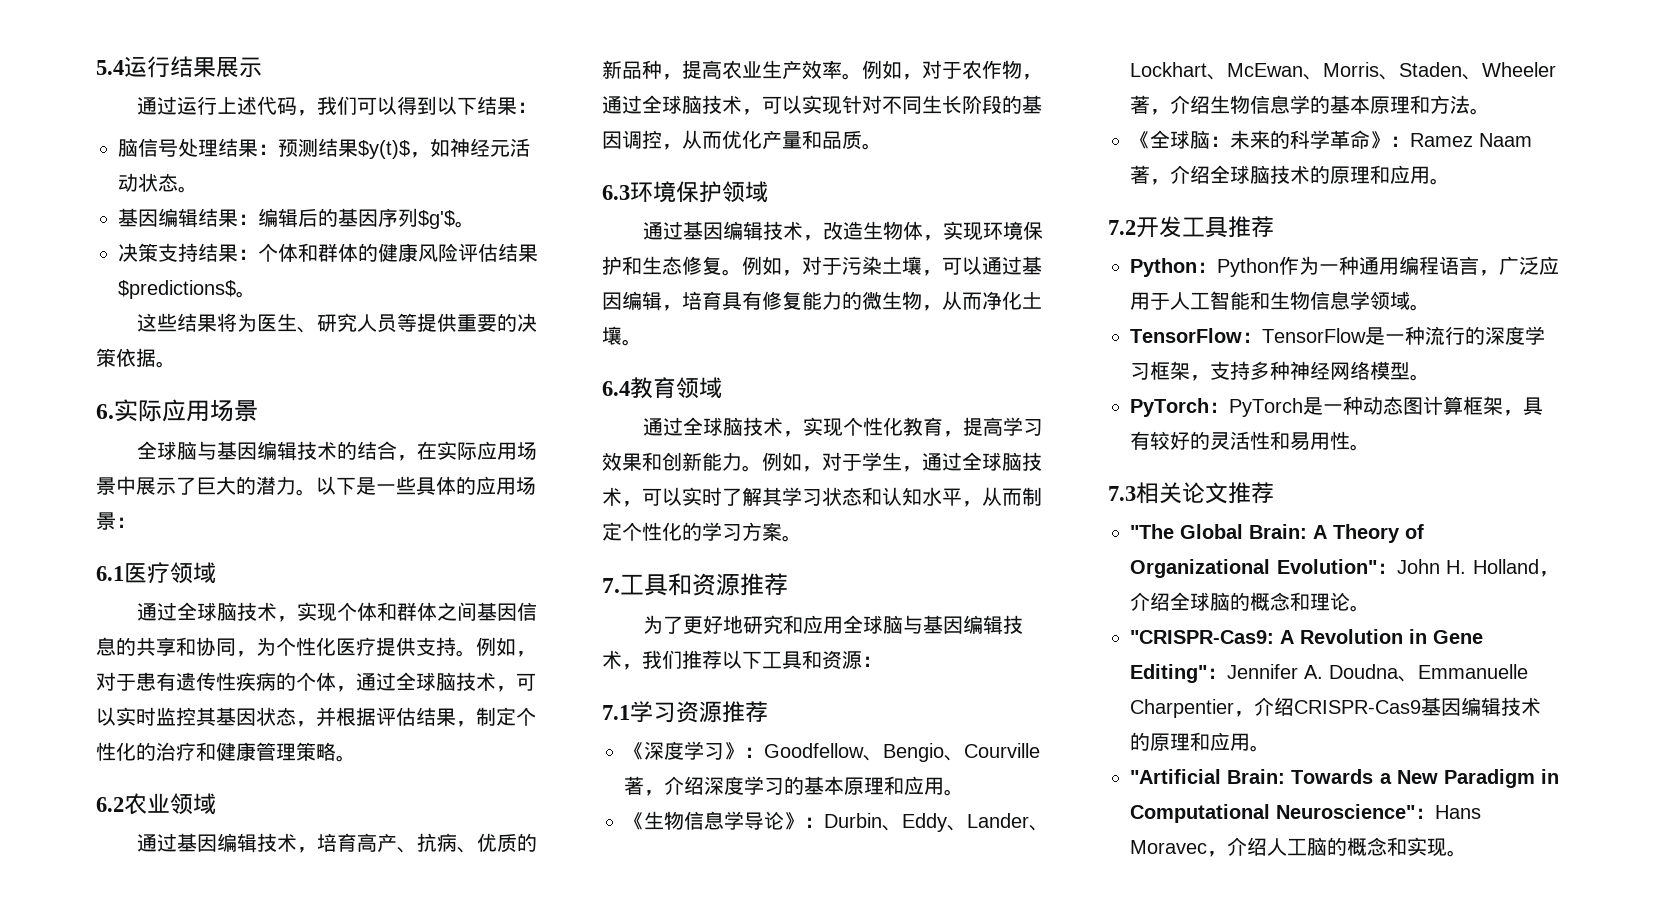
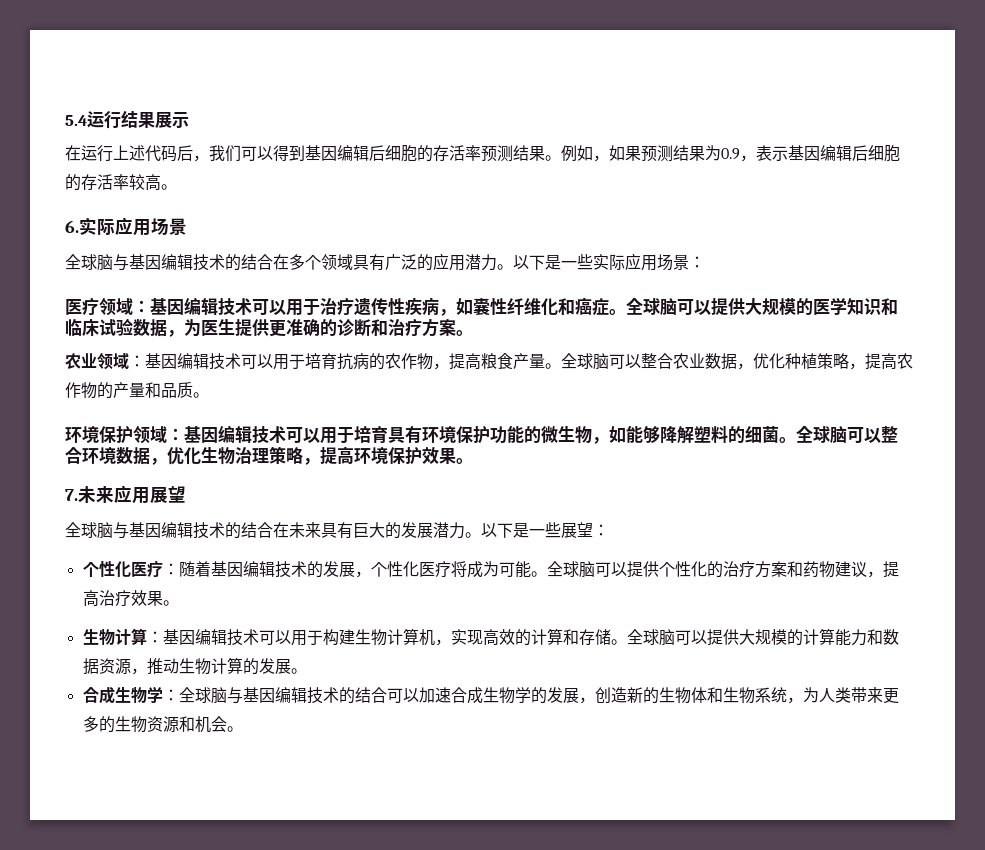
- 通过运行上述代码，我们可以得到以下结果：
- 脑信号处理结果：预测结果$y(t)$，如神经元活动状态。
- 基因编辑结果：编辑后的基因序列$g'$。
- 决策支持结果：个体和群体的健康风险评估结果$predictions$。
- 这些结果将为医生、研究人员等提供重要的决策依据。
+ 在运行上述代码后，我们可以得到基因编辑后细胞的存活率预测结果。例如，如果预测结果为0.9，表示基因编辑后细胞的存活率较高。
- 全球脑与基因编辑技术的结合，在实际应用场景中展示了巨大的潜力。以下是一些具体的应用场景：
+ 全球脑与基因编辑技术的结合在多个领域具有广泛的应用潜力。以下是一些实际应用场景：
- 6.1医疗领域
- 通过全球脑技术，实现个体和群体之间基因信息的共享和协同，为个性化医疗提供支持。例如，对于患有遗传性疾病的个体，通过全球脑技术，可以实时监控其基因状态，并根据评估结果，制定个性化的治疗和健康管理策略。
- 6.2农业领域
- 通过基因编辑技术，培育高产、抗病、优质的新品种，提高农业生产效率。例如，对于农作物，通过全球脑技术，可以实现针对不同生长阶段的基因调控，从而优化产量和品质。
+ 医疗领域：基因编辑技术可以用于治疗遗传性疾病，如囊性纤维化和癌症。全球脑可以提供大规模的医学知识和临床试验数据，为医生提供更准确的诊断和治疗方案。
+ 农业领域：基因编辑技术可以用于培育抗病的农作物，提高粮食产量。全球脑可以整合农业数据，优化种植策略，提高农作物的产量和品质。
- 6.3环境保护领域
- 通过基因编辑技术，改造生物体，实现环境保护和生态修复。例如，对于污染土壤，可以通过基因编辑，培育具有修复能力的微生物，从而净化土壤。
- 6.4教育领域
- 通过全球脑技术，实现个性化教育，提高学习效果和创新能力。例如，对于学生，通过全球脑技术，可以实时了解其学习状态和认知水平，从而制定个性化的学习方案。
- 7.工具和资源推荐
- 为了更好地研究和应用全球脑与基因编辑技术，我们推荐以下工具和资源：
- 7.1学习资源推荐
- 《深度学习》：Goodfellow、Bengio、Courville著，介绍深度学习的基本原理和应用。
- 《生物信息学导论》：Durbin、Eddy、Lander、Lockhart、McEwan、Morris、Staden、Wheeler著，介绍生物信息学的基本原理和方法。
- 《全球脑：未来的科学革命》：Ramez Naam著，介绍全球脑技术的原理和应用。
- 7.2开发工具推荐
- Python：Python作为一种通用编程语言，广泛应用于人工智能和生物信息学领域。
- TensorFlow：TensorFlow是一种流行的深度学习框架，支持多种神经网络模型。
- PyTorch：PyTorch是一种动态图计算框架，具有较好的灵活性和易用性。
- 7.3相关论文推荐
- "The Global Brain: A Theory of Organizational Evolution"：John H. Holland，介绍全球脑的概念和理论。
- "CRISPR-Cas9: A Revolution in Gene Editing"：Jennifer A. Doudna、Emmanuelle Charpentier，介绍CRISPR-Cas9基因编辑技术的原理和应用。
- "Artificial Brain: Towards a New Paradigm in Computational Neuroscience"：Hans Moravec，介绍人工脑的概念和实现。
+ 环境保护领域：基因编辑技术可以用于培育具有环境保护功能的微生物，如能够降解塑料的细菌。全球脑可以整合环境数据，优化生物治理策略，提高环境保护效果。
+ 7.未来应用展望
+ 全球脑与基因编辑技术的结合在未来具有巨大的发展潜力。以下是一些展望：
+ 个性化医疗：随着基因编辑技术的发展，个性化医疗将成为可能。全球脑可以提供个性化的治疗方案和药物建议，提高治疗效果。
+ 生物计算：基因编辑技术可以用于构建生物计算机，实现高效的计算和存储。全球脑可以提供大规模的计算能力和数据资源，推动生物计算的发展。
+ 合成生物学：全球脑与基因编辑技术的结合可以加速合成生物学的发展，创造新的生物体和生物系统，为人类带来更多的生物资源和机会。

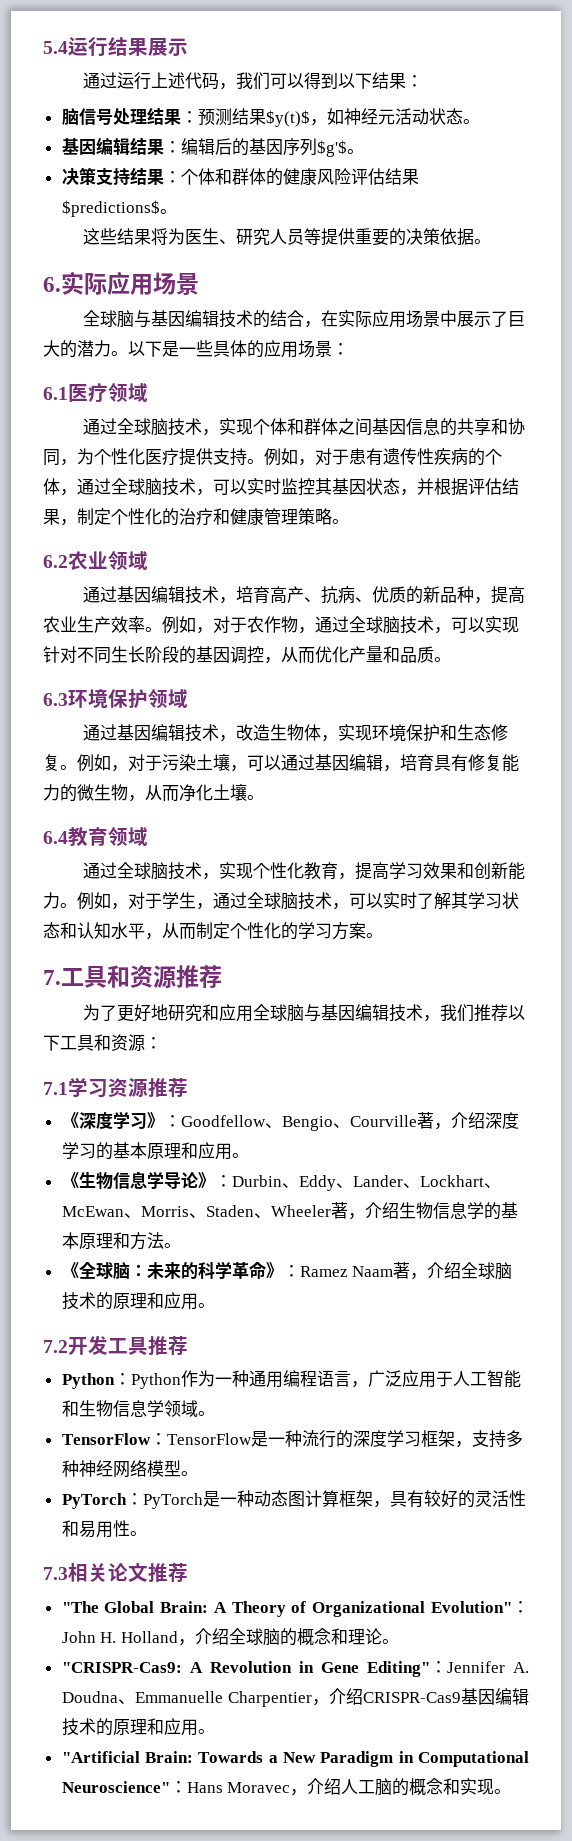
- 在运行上述代码后，我们可以得到基因编辑后细胞的存活率预测结果。例如，如果预测结果为0.9，表示基因编辑后细胞的存活率较高。
+ 通过运行上述代码，我们可以得到以下结果：
+ 脑信号处理结果：预测结果$y(t)$，如神经元活动状态。
+ 基因编辑结果：编辑后的基因序列$g'$。
+ 决策支持结果：个体和群体的健康风险评估结果$predictions$。
+ 这些结果将为医生、研究人员等提供重要的决策依据。
- 全球脑与基因编辑技术的结合在多个领域具有广泛的应用潜力。以下是一些实际应用场景：
+ 全球脑与基因编辑技术的结合，在实际应用场景中展示了巨大的潜力。以下是一些具体的应用场景：
- 医疗领域：基因编辑技术可以用于治疗遗传性疾病，如囊性纤维化和癌症。全球脑可以提供大规模的医学知识和临床试验数据，为医生提供更准确的诊断和治疗方案。
- 农业领域：基因编辑技术可以用于培育抗病的农作物，提高粮食产量。全球脑可以整合农业数据，优化种植策略，提高农作物的产量和品质。
+ 6.1医疗领域
+ 通过全球脑技术，实现个体和群体之间基因信息的共享和协同，为个性化医疗提供支持。例如，对于患有遗传性疾病的个体，通过全球脑技术，可以实时监控其基因状态，并根据评估结果，制定个性化的治疗和健康管理策略。
+ 6.2农业领域
+ 通过基因编辑技术，培育高产、抗病、优质的新品种，提高农业生产效率。例如，对于农作物，通过全球脑技术，可以实现针对不同生长阶段的基因调控，从而优化产量和品质。
- 环境保护领域：基因编辑技术可以用于培育具有环境保护功能的微生物，如能够降解塑料的细菌。全球脑可以整合环境数据，优化生物治理策略，提高环境保护效果。
- 7.未来应用展望
- 全球脑与基因编辑技术的结合在未来具有巨大的发展潜力。以下是一些展望：
- 个性化医疗：随着基因编辑技术的发展，个性化医疗将成为可能。全球脑可以提供个性化的治疗方案和药物建议，提高治疗效果。
- 生物计算：基因编辑技术可以用于构建生物计算机，实现高效的计算和存储。全球脑可以提供大规模的计算能力和数据资源，推动生物计算的发展。
- 合成生物学：全球脑与基因编辑技术的结合可以加速合成生物学的发展，创造新的生物体和生物系统，为人类带来更多的生物资源和机会。
+ 6.3环境保护领域
+ 通过基因编辑技术，改造生物体，实现环境保护和生态修复。例如，对于污染土壤，可以通过基因编辑，培育具有修复能力的微生物，从而净化土壤。
+ 6.4教育领域
+ 通过全球脑技术，实现个性化教育，提高学习效果和创新能力。例如，对于学生，通过全球脑技术，可以实时了解其学习状态和认知水平，从而制定个性化的学习方案。
+ 7.工具和资源推荐
+ 为了更好地研究和应用全球脑与基因编辑技术，我们推荐以下工具和资源：
+ 7.1学习资源推荐
+ 《深度学习》：Goodfellow、Bengio、Courville著，介绍深度学习的基本原理和应用。
+ 《生物信息学导论》：Durbin、Eddy、Lander、Lockhart、McEwan、Morris、Staden、Wheeler著，介绍生物信息学的基本原理和方法。
+ 《全球脑：未来的科学革命》：Ramez Naam著，介绍全球脑技术的原理和应用。
+ 7.2开发工具推荐
+ Python：Python作为一种通用编程语言，广泛应用于人工智能和生物信息学领域。
+ TensorFlow：TensorFlow是一种流行的深度学习框架，支持多种神经网络模型。
+ PyTorch：PyTorch是一种动态图计算框架，具有较好的灵活性和易用性。
+ 7.3相关论文推荐
+ "The Global Brain: A Theory of Organizational Evolution"：John H. Holland，介绍全球脑的概念和理论。
+ "CRISPR-Cas9: A Revolution in Gene Editing"：Jennifer A. Doudna、Emmanuelle Charpentier，介绍CRISPR-Cas9基因编辑技术的原理和应用。
+ "Artificial Brain: Towards a New Paradigm in Computational Neuroscience"：Hans Moravec，介绍人工脑的概念和实现。

